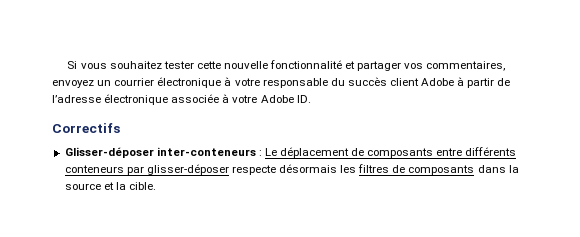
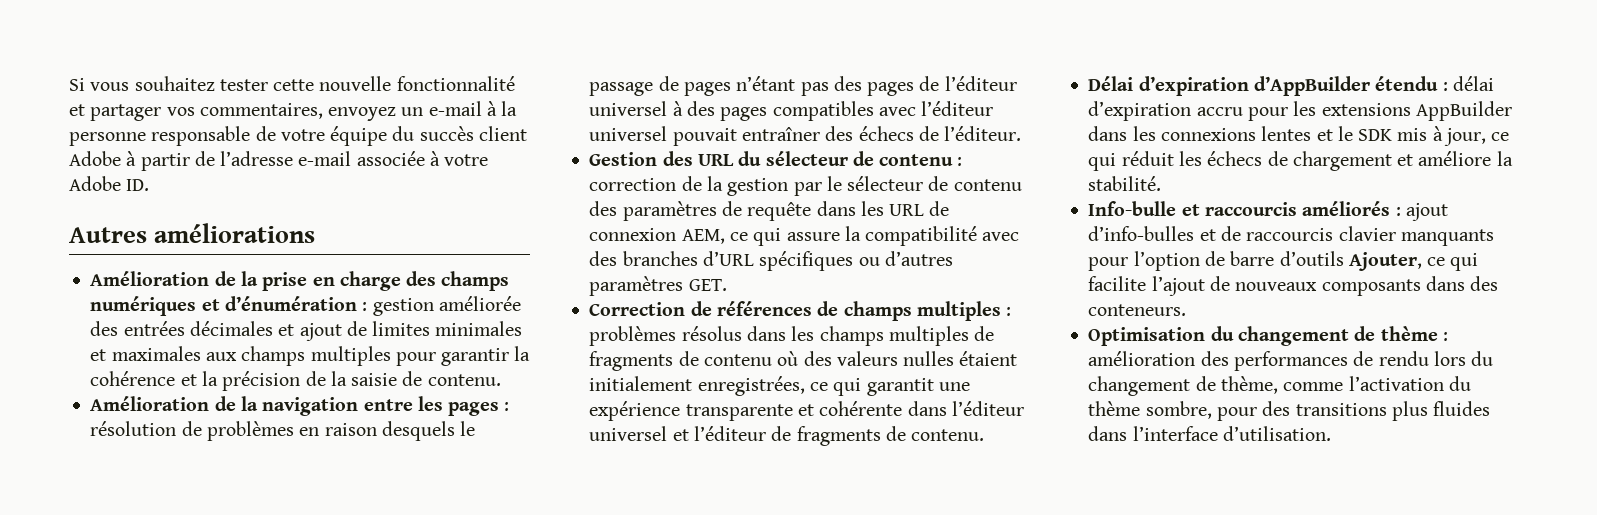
- Si vous souhaitez tester cette nouvelle fonctionnalité et partager vos commentaires, envoyez un courrier électronique à votre responsable du succès client Adobe à partir de l’adresse électronique associée à votre Adobe ID.
+ Si vous souhaitez tester cette nouvelle fonctionnalité et partager vos commentaires, envoyez un e-mail à la personne responsable de votre équipe du succès client Adobe à partir de l’adresse e-mail associée à votre Adobe ID.
- Correctifs
- Glisser-déposer inter-conteneurs : Le déplacement de composants entre différents conteneurs par glisser-déposer respecte désormais les filtres de composants dans la source et la cible.
+ Autres améliorations
+ Amélioration de la prise en charge des champs numériques et d’énumération : gestion améliorée des entrées décimales et ajout de limites minimales et maximales aux champs multiples pour garantir la cohérence et la précision de la saisie de contenu.
+ Amélioration de la navigation entre les pages : résolution de problèmes en raison desquels le passage de pages n’étant pas des pages de l’éditeur universel à des pages compatibles avec l’éditeur universel pouvait entraîner des échecs de l’éditeur.
+ Gestion des URL du sélecteur de contenu : correction de la gestion par le sélecteur de contenu des paramètres de requête dans les URL de connexion AEM, ce qui assure la compatibilité avec des branches d’URL spécifiques ou d’autres paramètres GET.
+ Correction de références de champs multiples : problèmes résolus dans les champs multiples de fragments de contenu où des valeurs nulles étaient initialement enregistrées, ce qui garantit une expérience transparente et cohérente dans l’éditeur universel et l’éditeur de fragments de contenu.
+ Délai d’expiration d’AppBuilder étendu : délai d’expiration accru pour les extensions AppBuilder dans les connexions lentes et le SDK mis à jour, ce qui réduit les échecs de chargement et améliore la stabilité.
+ Info-bulle et raccourcis améliorés : ajout d’info-bulles et de raccourcis clavier manquants pour l’option de barre d’outils Ajouter, ce qui facilite l’ajout de nouveaux composants dans des conteneurs.
+ Optimisation du changement de thème : amélioration des performances de rendu lors du changement de thème, comme l’activation du thème sombre, pour des transitions plus fluides dans l’interface d’utilisation.

